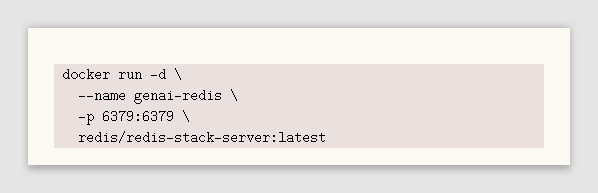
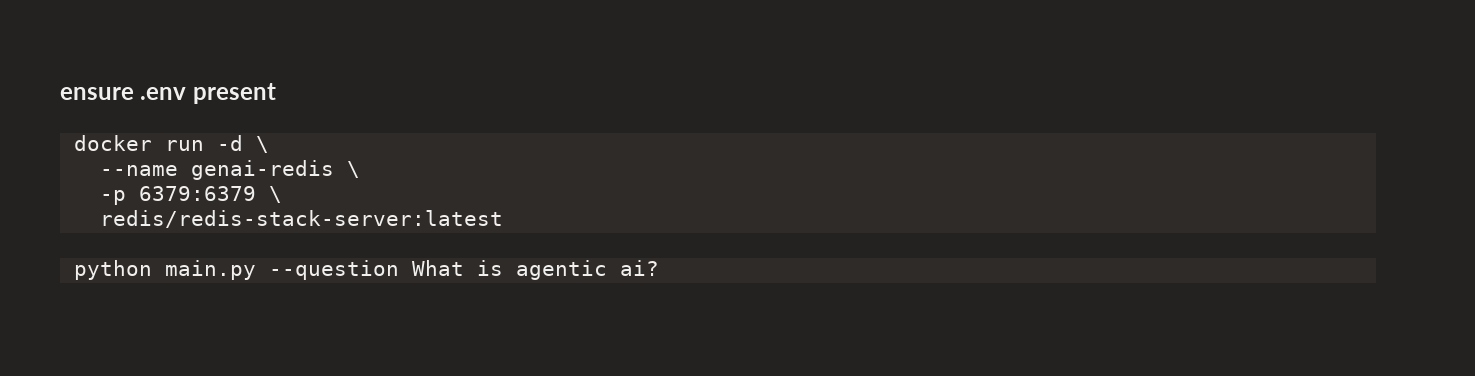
+ ensure .env present
+ python main.py --question What is agentic ai?

